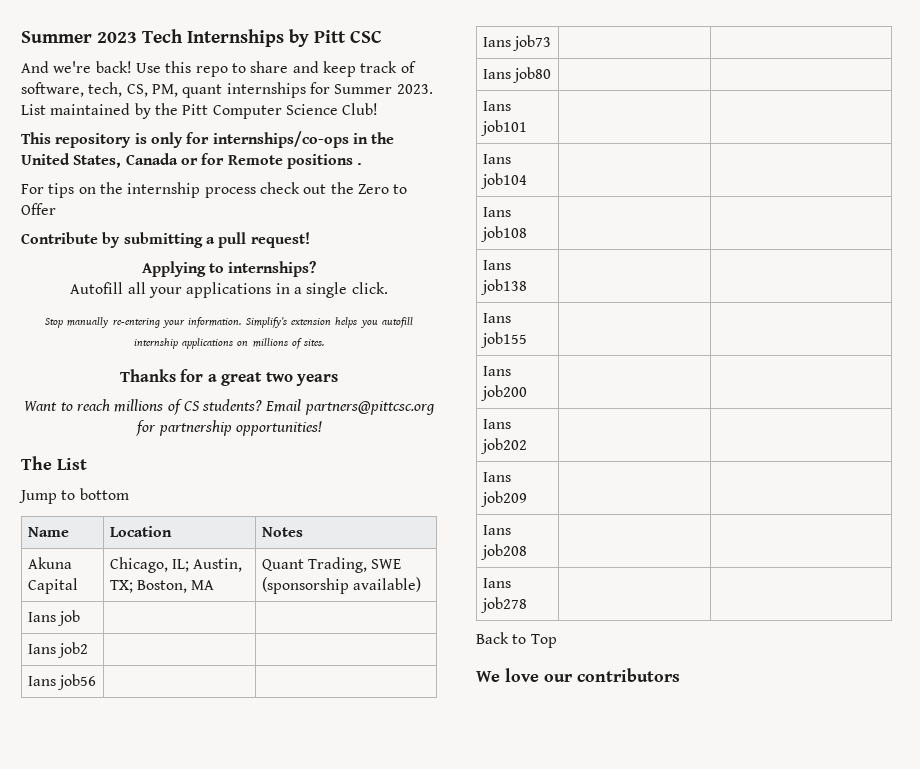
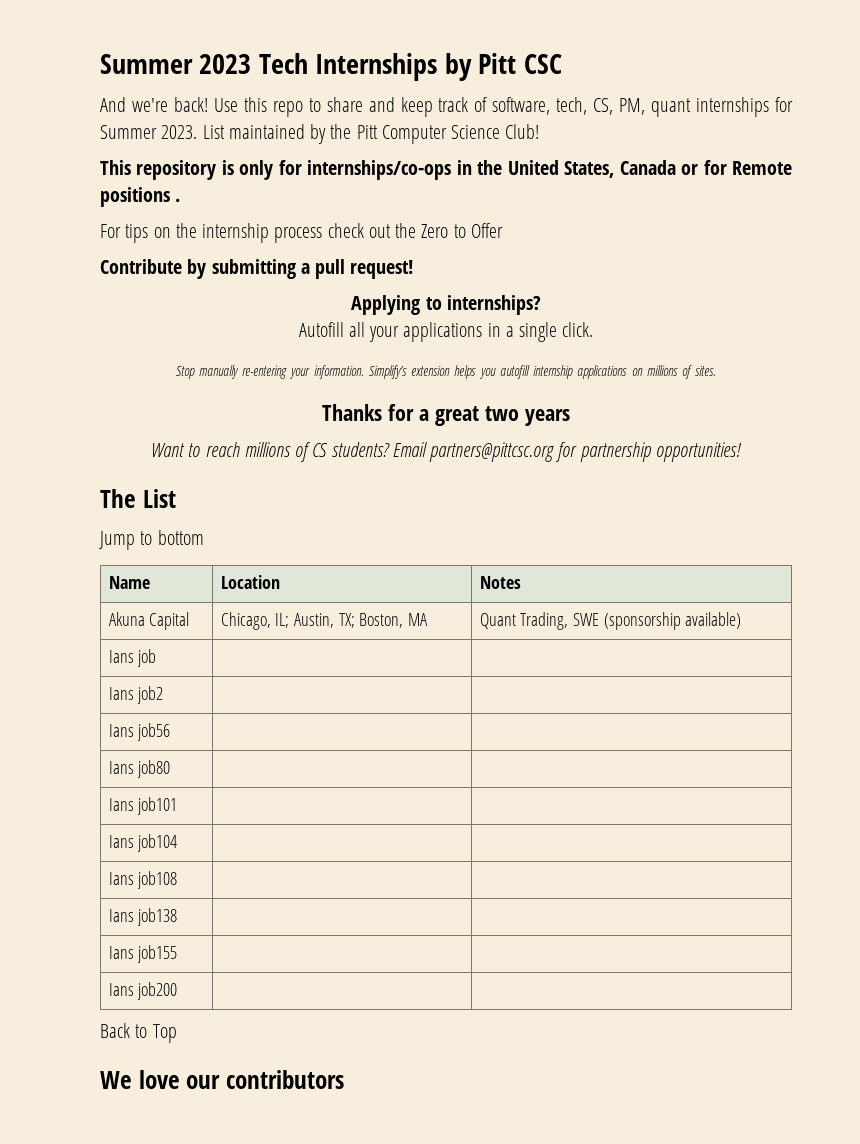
- Ians job73 | |
- Ians job202 | |
- Ians job209 | |
- Ians job208 | |
- Ians job278 | |

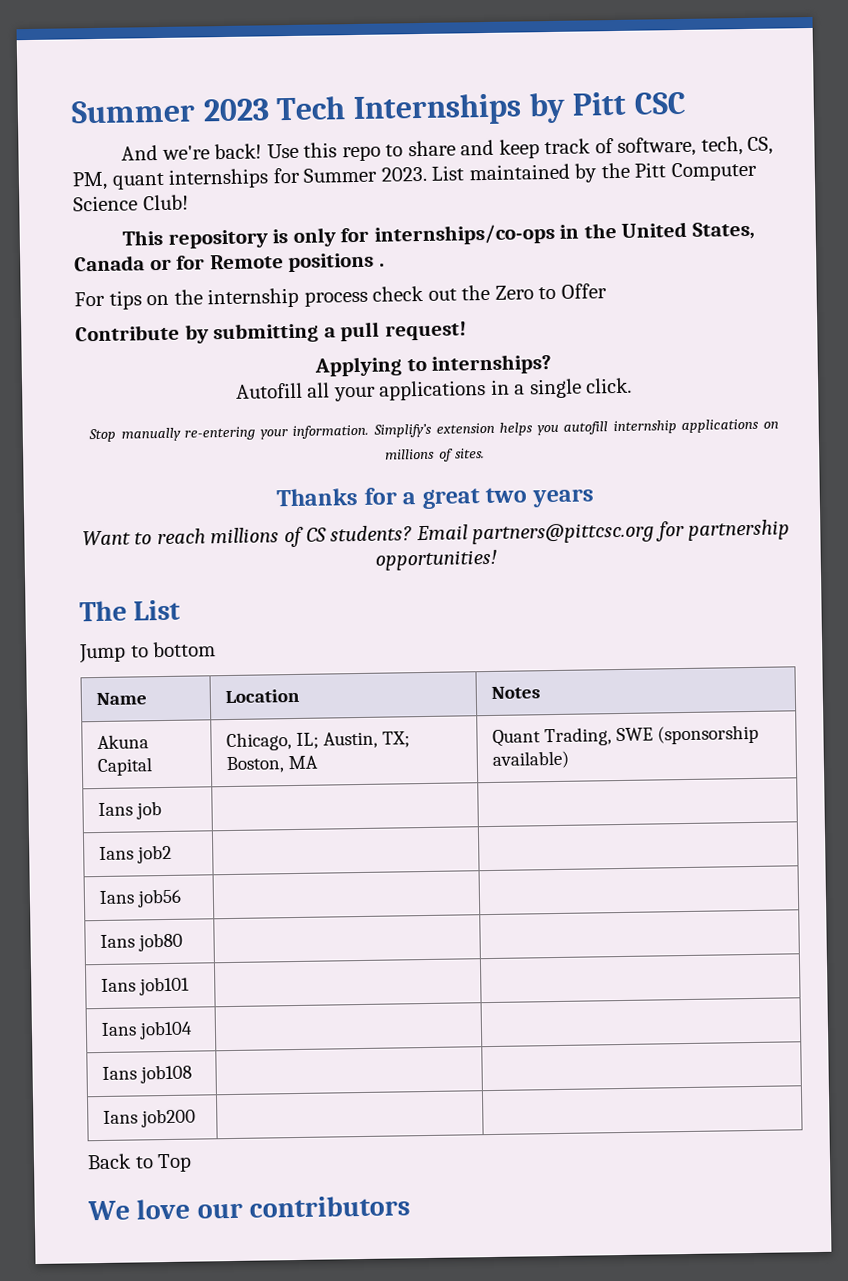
- Ians job138 | |
- Ians job155 | |

